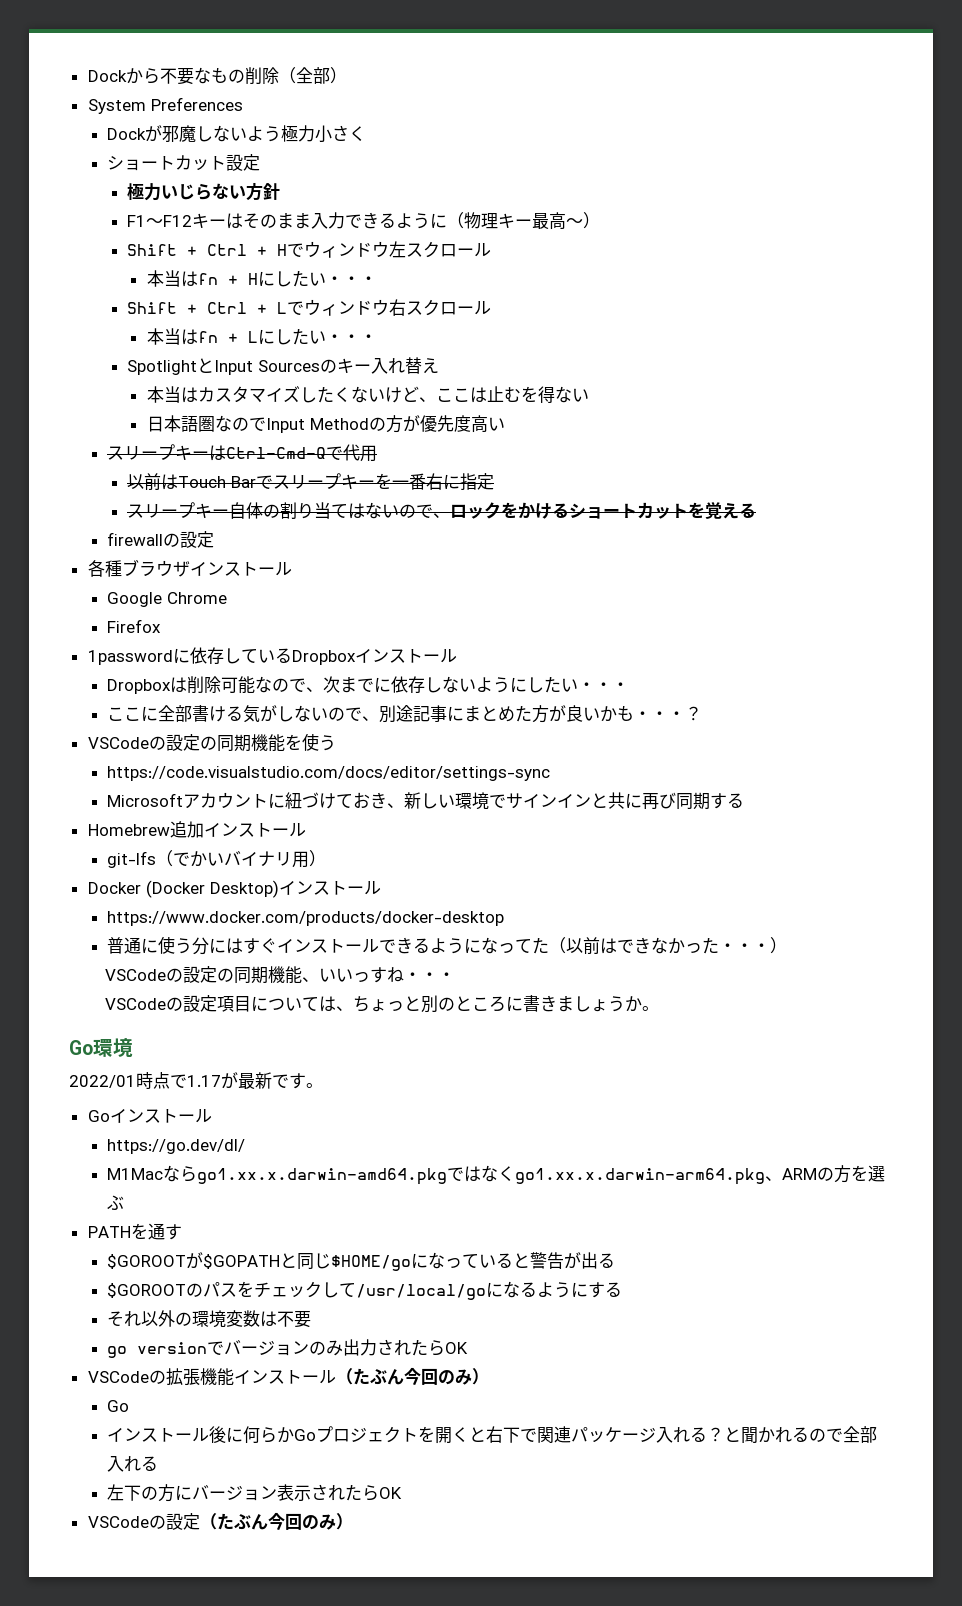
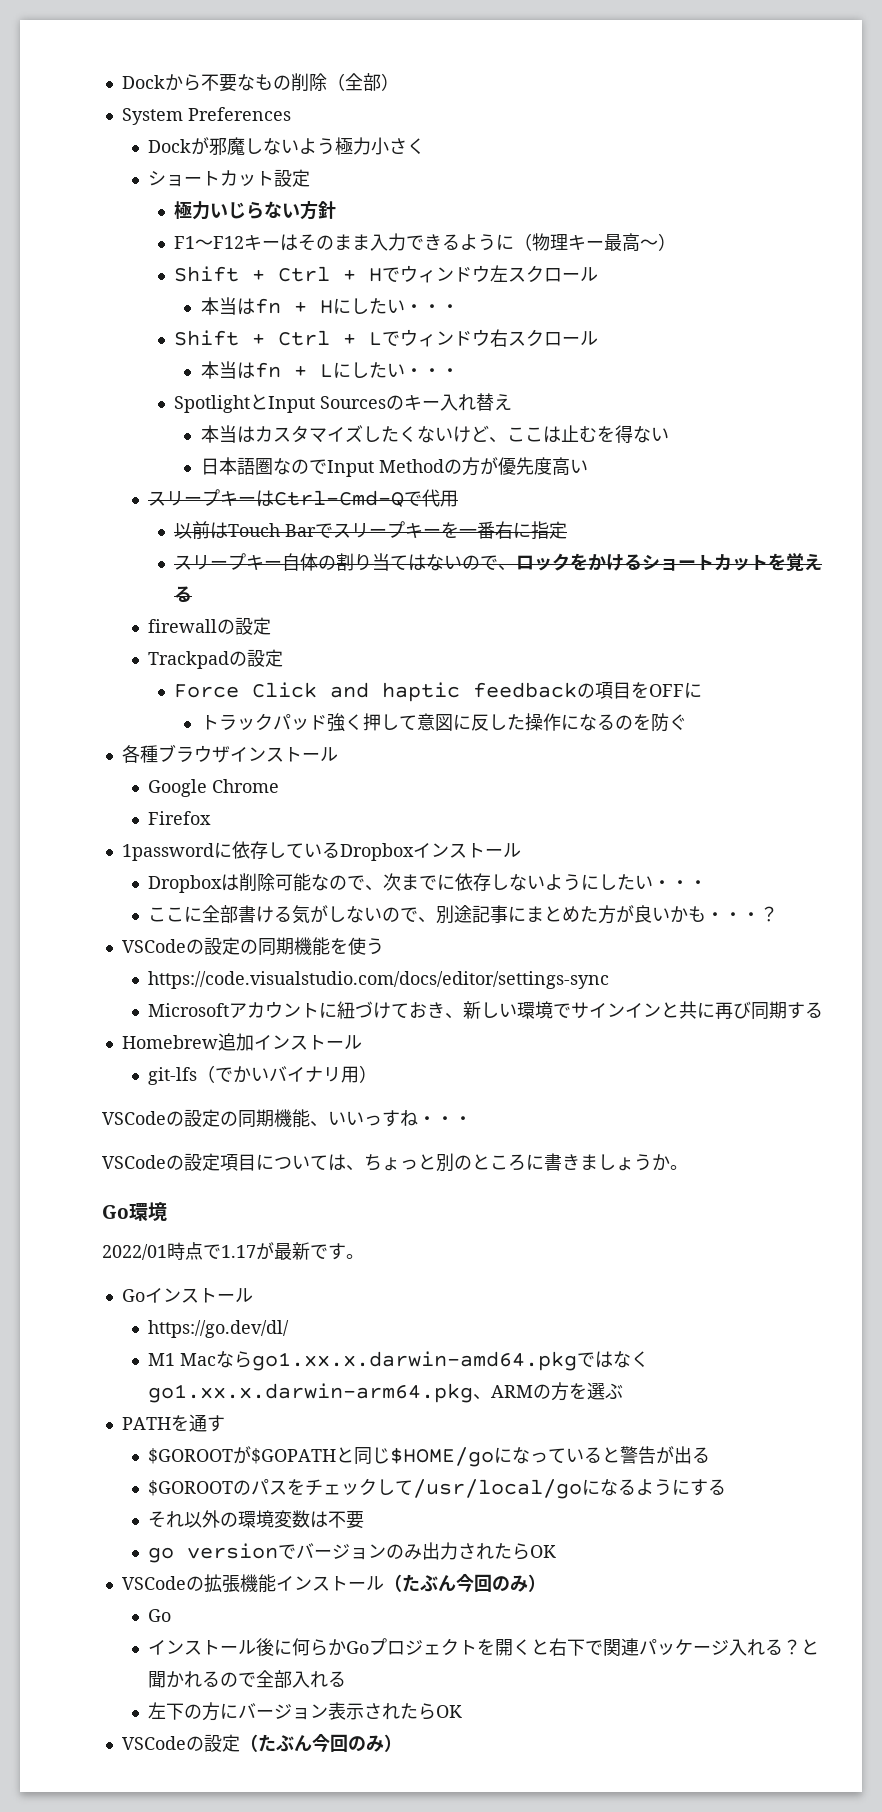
+ Trackpadの設定
+ Force Click and haptic feedbackの項目をOFFに
+ トラックパッド強く押して意図に反した操作になるのを防ぐ
- Docker (Docker Desktop)インストール
- https://www.docker.com/products/docker-desktop
- 普通に使う分にはすぐインストールできるようになってた（以前はできなかった・・・）
- M1Macならgo1.xx.x.darwin-amd64.pkgではなくgo1.xx.x.darwin-arm64.pkg、ARMの方を選ぶ
+ M1 Macならgo1.xx.x.darwin-amd64.pkgではなくgo1.xx.x.darwin-arm64.pkg、ARMの方を選ぶ

